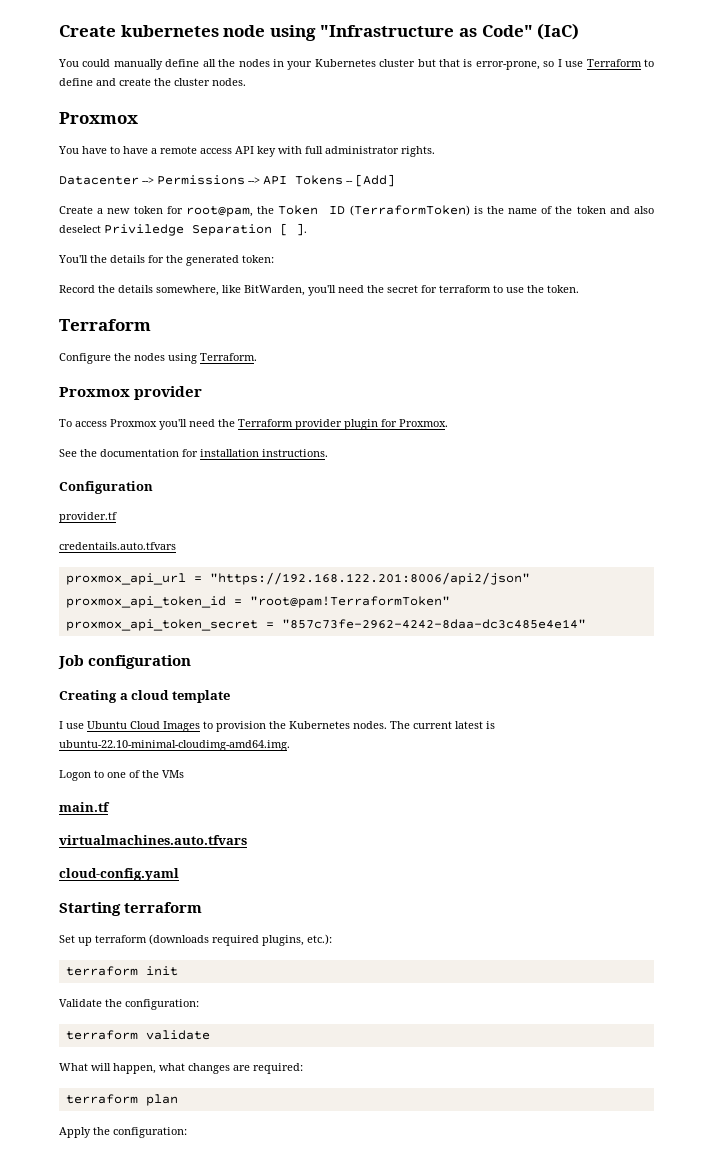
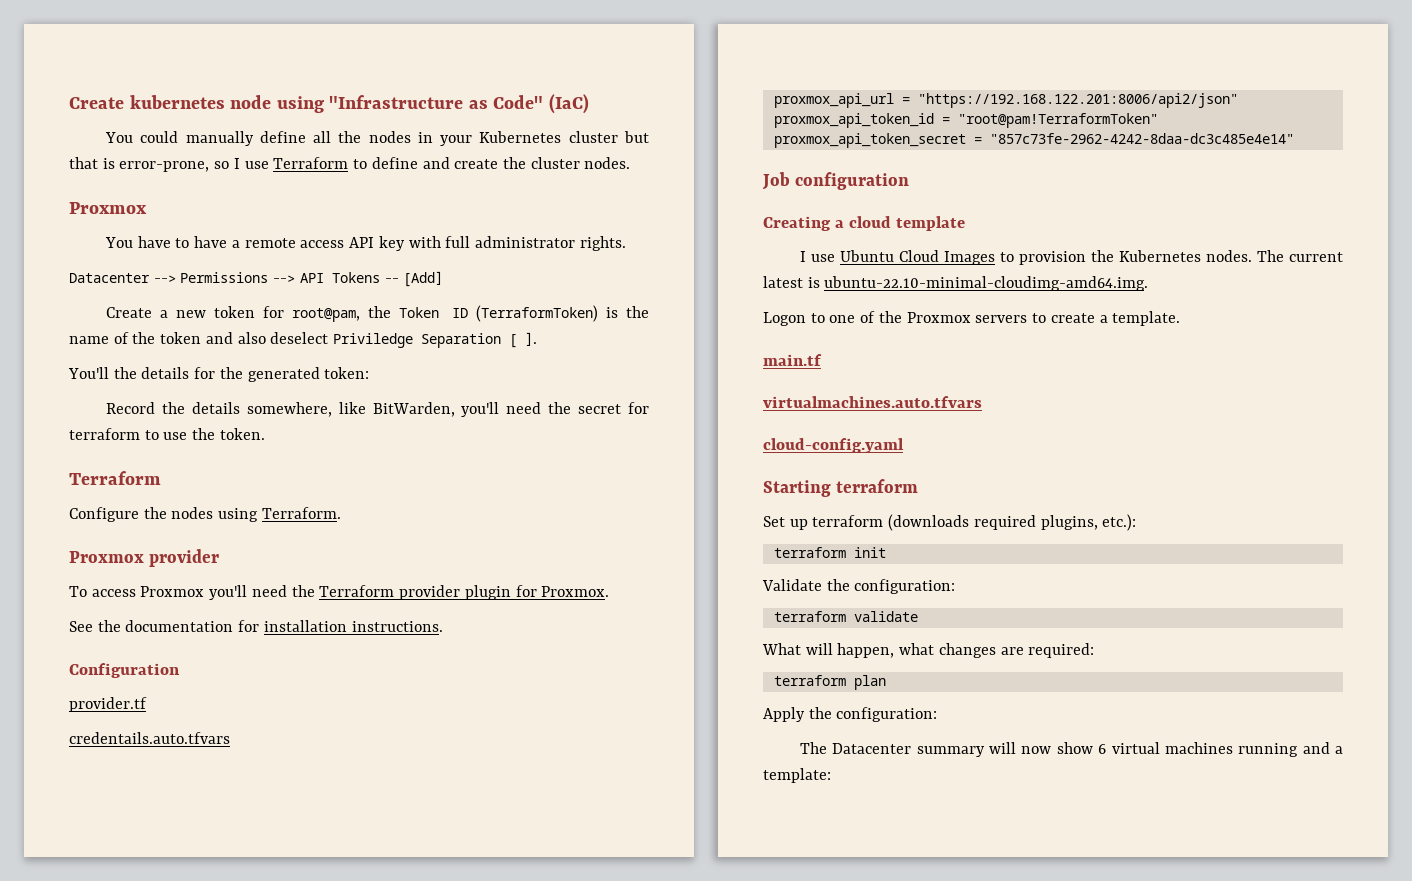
- Logon to one of the VMs
+ Logon to one of the Proxmox servers to create a template.
+ The Datacenter summary will now show 6 virtual machines running and a template:

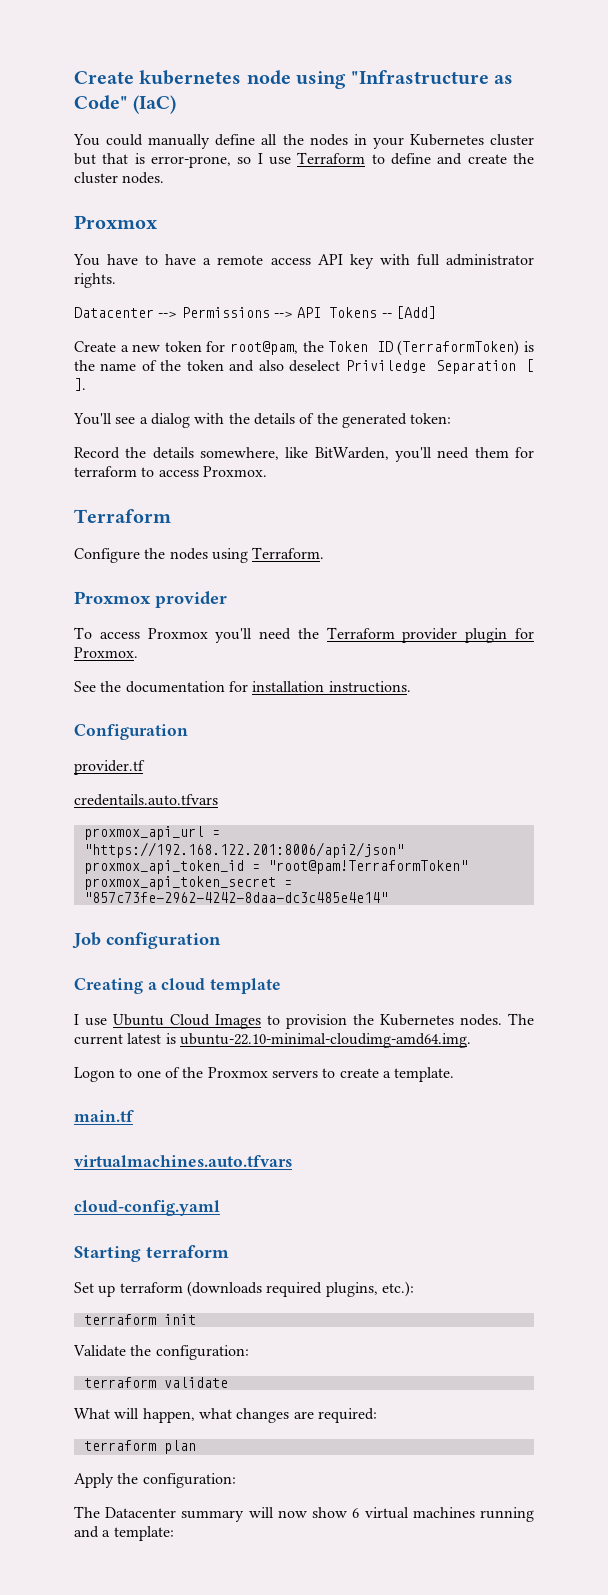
- You'll the details for the generated token:
+ You'll see a dialog with the details of the generated token:
- Record the details somewhere, like BitWarden, you'll need the secret for terraform to use the token.
+ Record the details somewhere, like BitWarden, you'll need them for terraform to access Proxmox.

